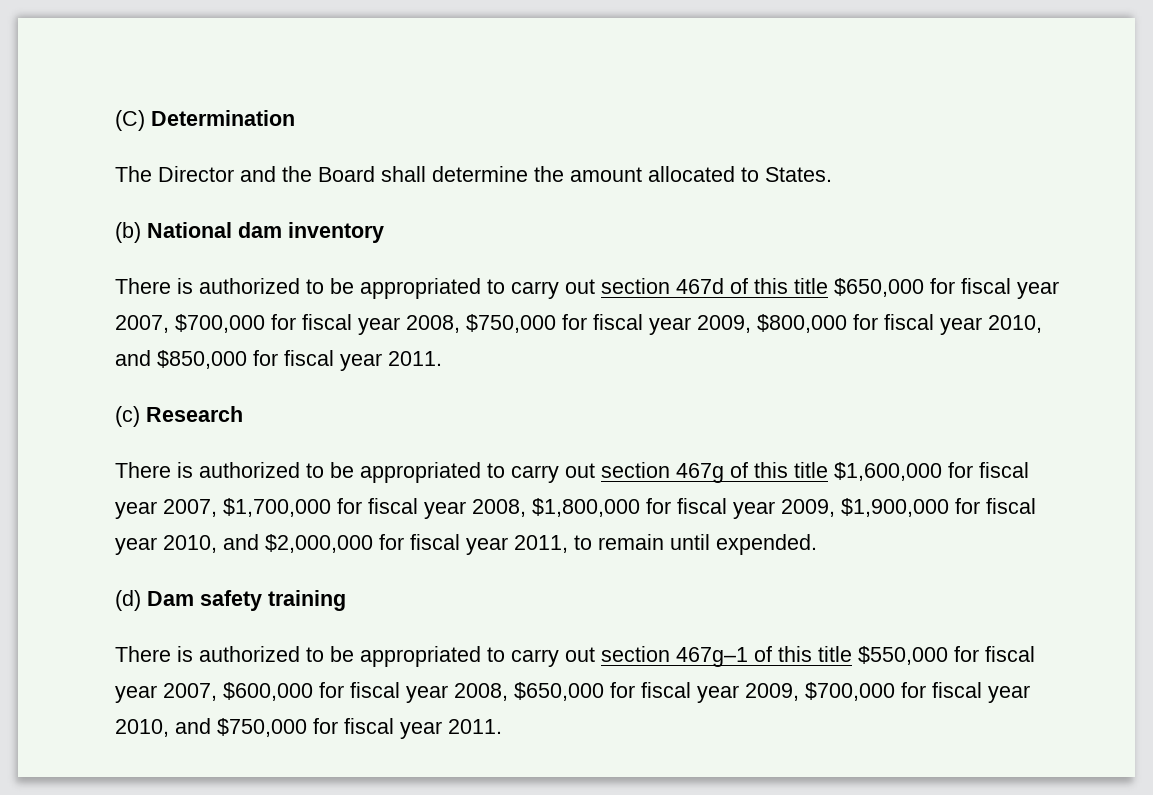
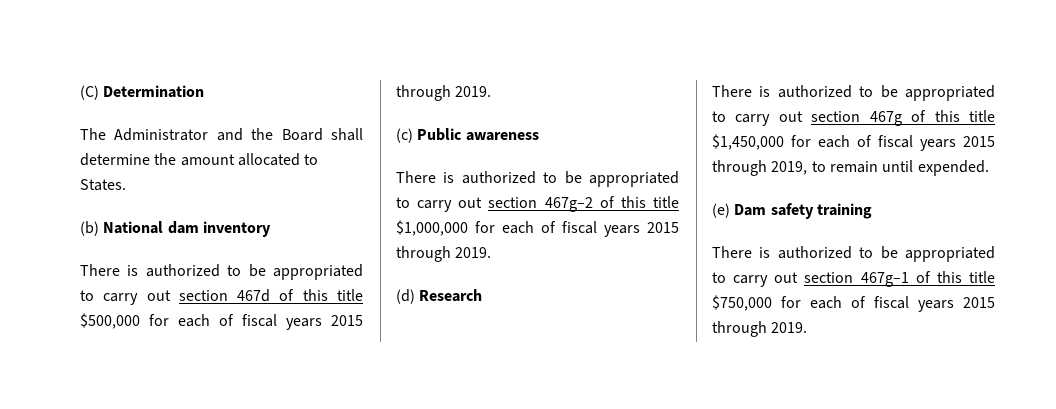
- The Director and the Board shall determine the amount allocated to States.
+ The Administrator and the Board shall determine the amount allocated to States.
- There is authorized to be appropriated to carry out section 467d of this title $650,000 for fiscal year 2007, $700,000 for fiscal year 2008, $750,000 for fiscal year 2009, $800,000 for fiscal year 2010, and $850,000 for fiscal year 2011.
- (c) Research
+ There is authorized to be appropriated to carry out section 467d of this title $500,000 for each of fiscal years 2015 through 2019.
+ (c) Public awareness
+ There is authorized to be appropriated to carry out section 467g–2 of this title $1,000,000 for each of fiscal years 2015 through 2019.
+ (d) Research
- There is authorized to be appropriated to carry out section 467g of this title $1,600,000 for fiscal year 2007, $1,700,000 for fiscal year 2008, $1,800,000 for fiscal year 2009, $1,900,000 for fiscal year 2010, and $2,000,000 for fiscal year 2011, to remain until expended.
+ There is authorized to be appropriated to carry out section 467g of this title $1,450,000 for each of fiscal years 2015 through 2019, to remain until expended.
- (d) Dam safety training
+ (e) Dam safety training
- There is authorized to be appropriated to carry out section 467g–1 of this title $550,000 for fiscal year 2007, $600,000 for fiscal year 2008, $650,000 for fiscal year 2009, $700,000 for fiscal year 2010, and $750,000 for fiscal year 2011.
+ There is authorized to be appropriated to carry out section 467g–1 of this title $750,000 for each of fiscal years 2015 through 2019.

